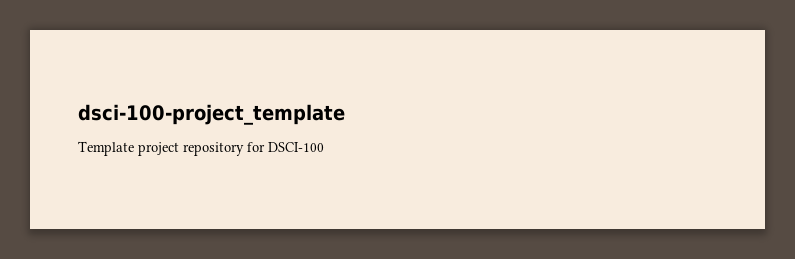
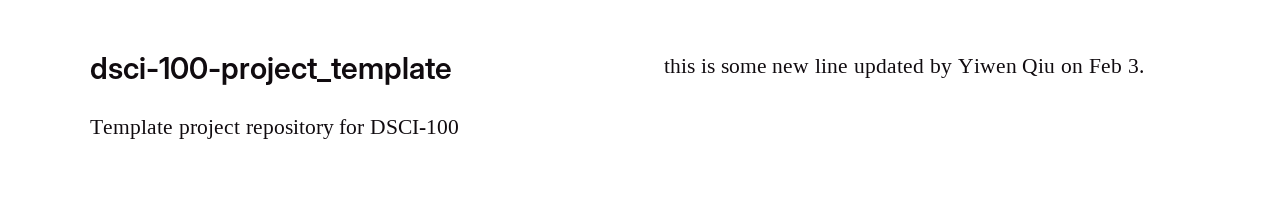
+ this is some new line updated by Yiwen Qiu on Feb 3.

